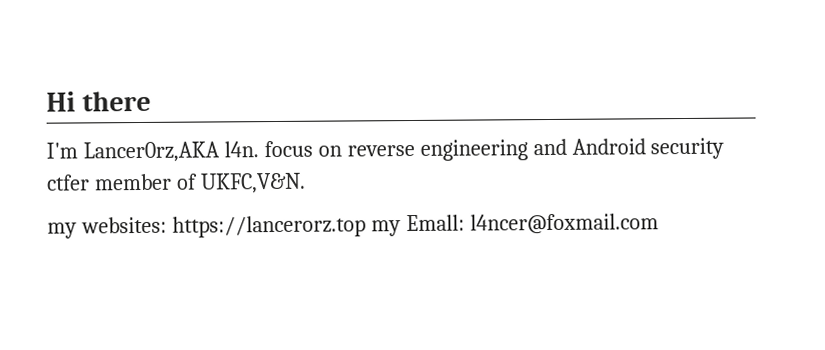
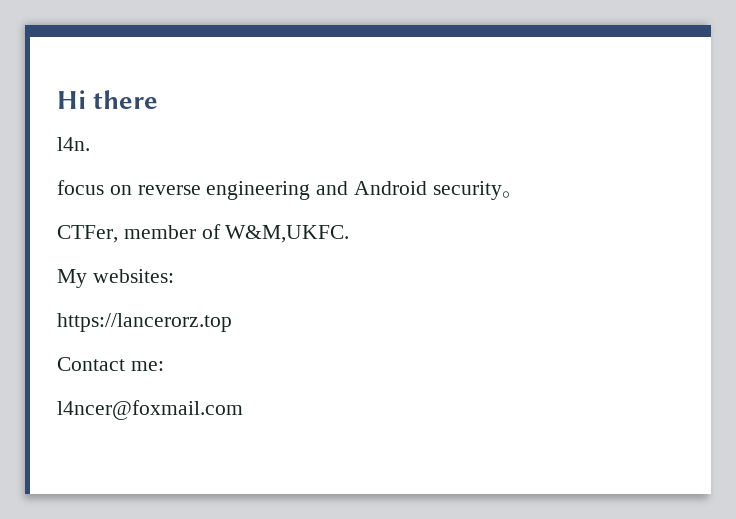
- I'm Lancer0rz,AKA l4n. focus on reverse engineering and Android security ctfer member of UKFC,V&N.
- my websites: https://lancerorz.top my Emall: l4ncer@foxmail.com
+ l4n.
+ focus on reverse engineering and Android security。
+ CTFer, member of W&M,UKFC.
+ My websites:
+ https://lancerorz.top
+ Contact me:
+ l4ncer@foxmail.com

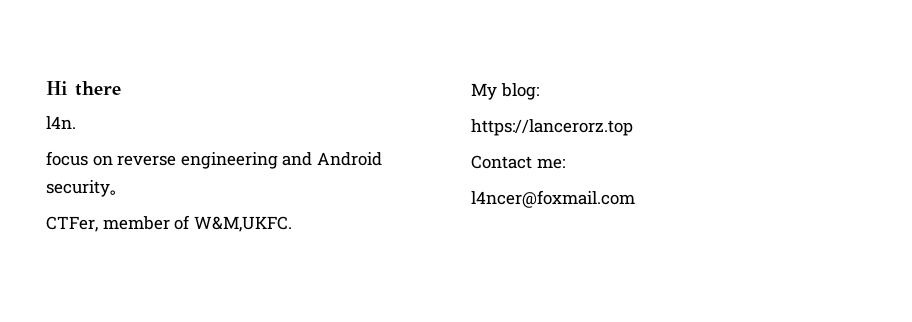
- My websites:
+ My blog:

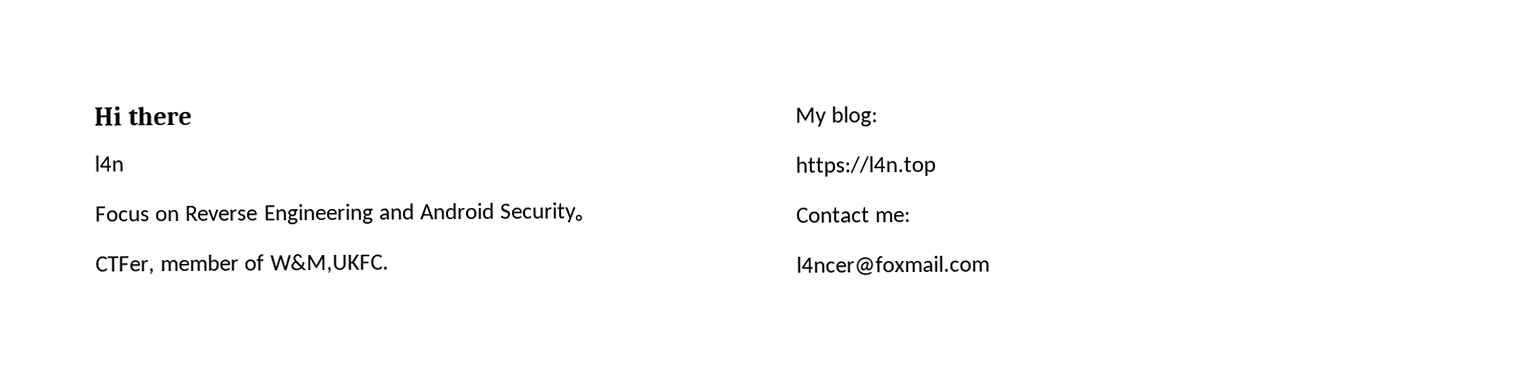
- l4n.
- focus on reverse engineering and Android security。
+ l4n
+ Focus on Reverse Engineering and Android Security。
- https://lancerorz.top
+ https://l4n.top

